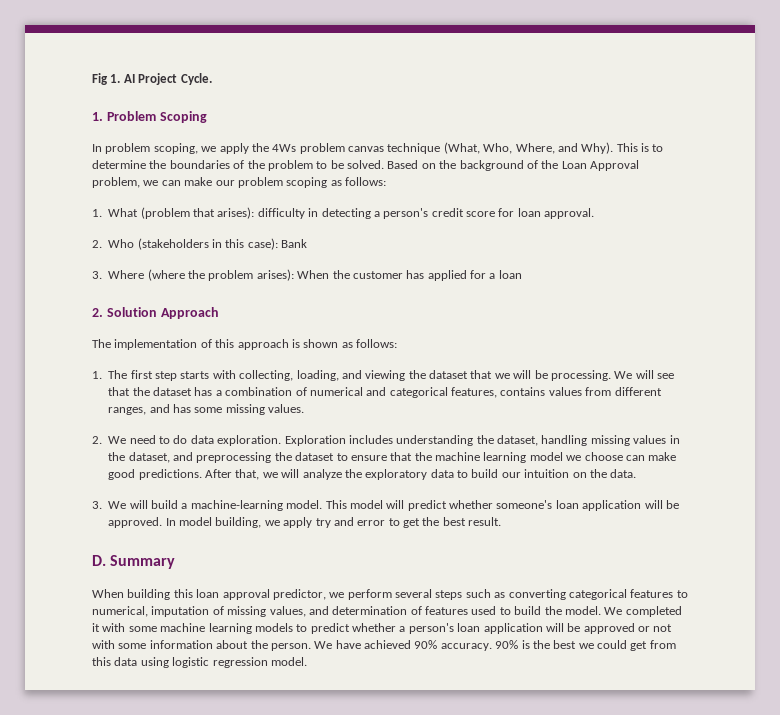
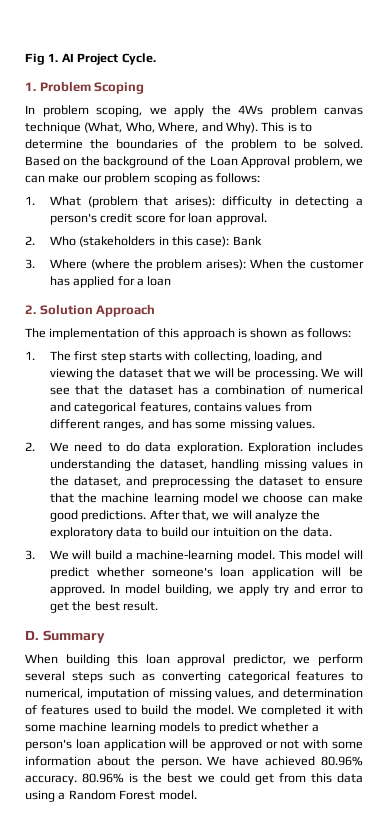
- We have achieved 90% accuracy. 90% is the best we could get from this data using logistic regression model.
+ We have achieved 80.96% accuracy. 80.96% is the best we could get from this data using a Random Forest model.

